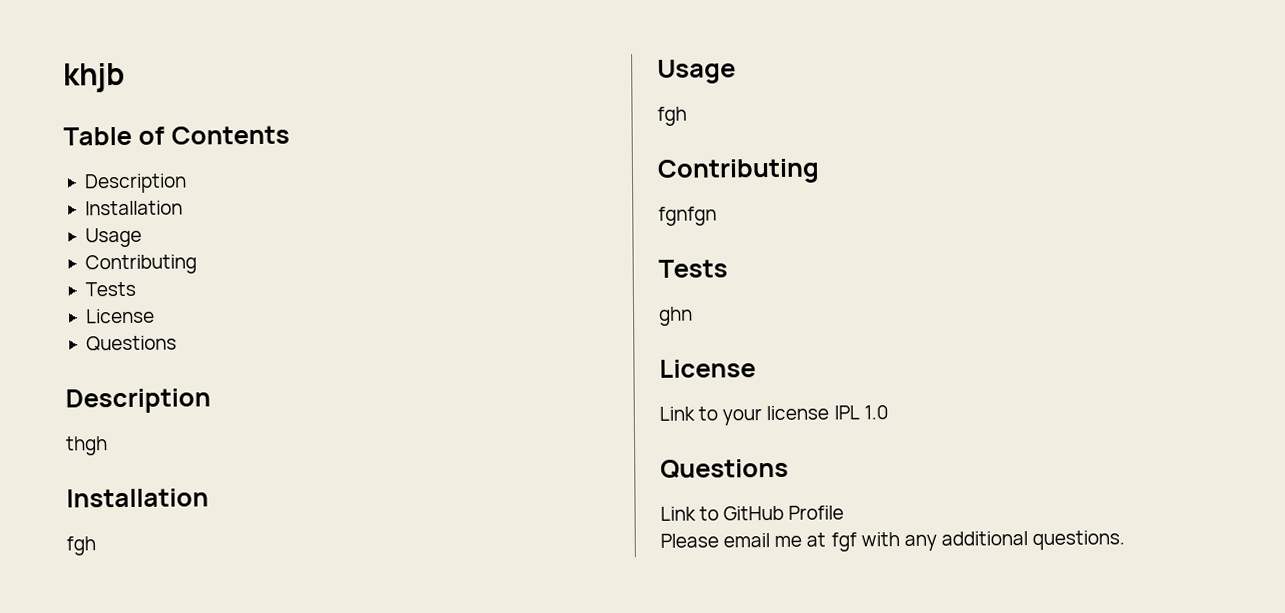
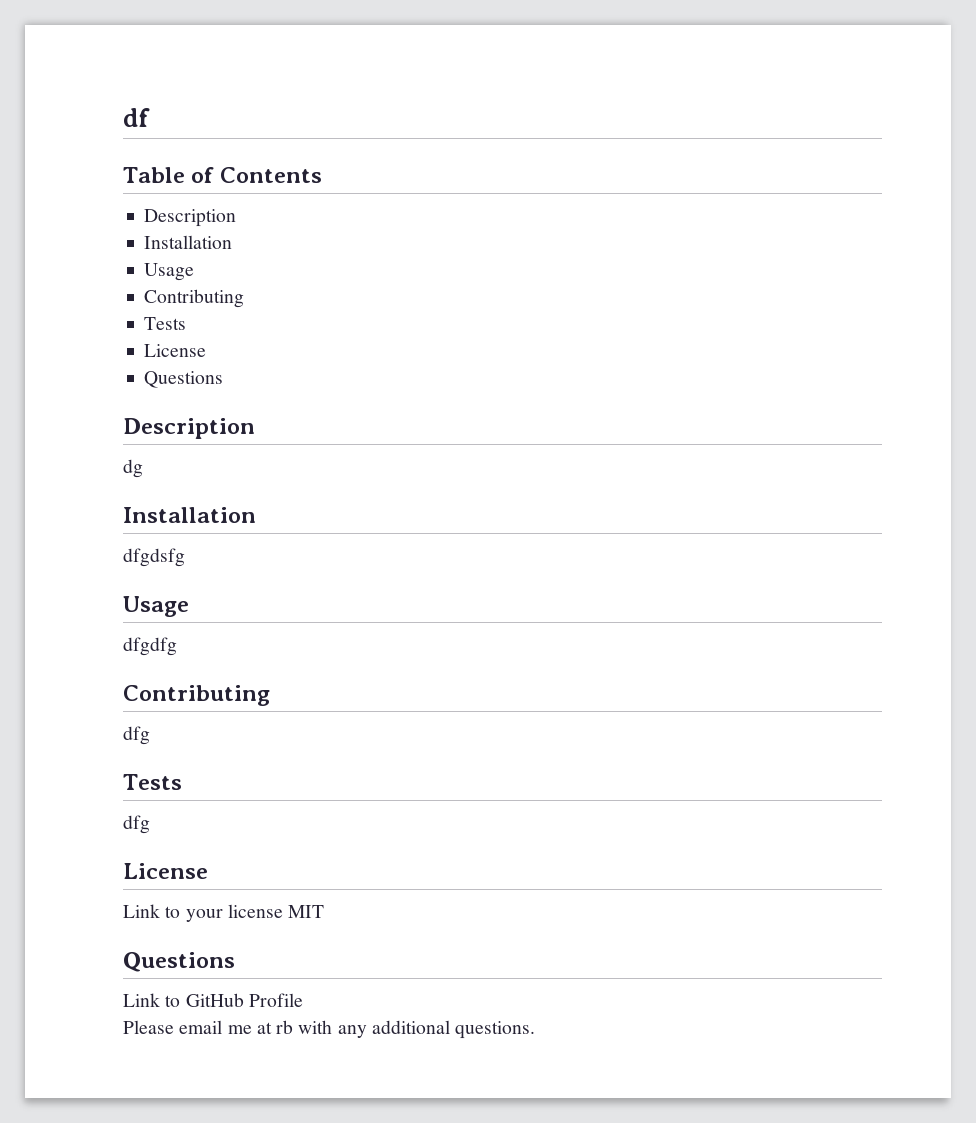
- khjb
+ df
- thgh
+ dg
  Installation
- fgh
+ dfgdsfg
  Usage
- fgh
+ dfgdfg
  Contributing
- fgnfgn
+ dfg
  Tests
- ghn
+ dfg
- Link to your license IPL 1.0
+ Link to your license MIT
- Please email me at fgf with any additional questions.
+ Please email me at rb with any additional questions.

